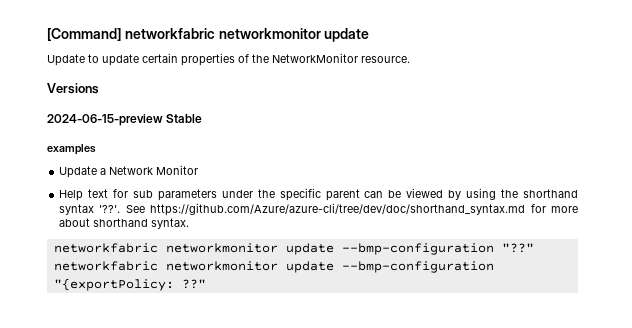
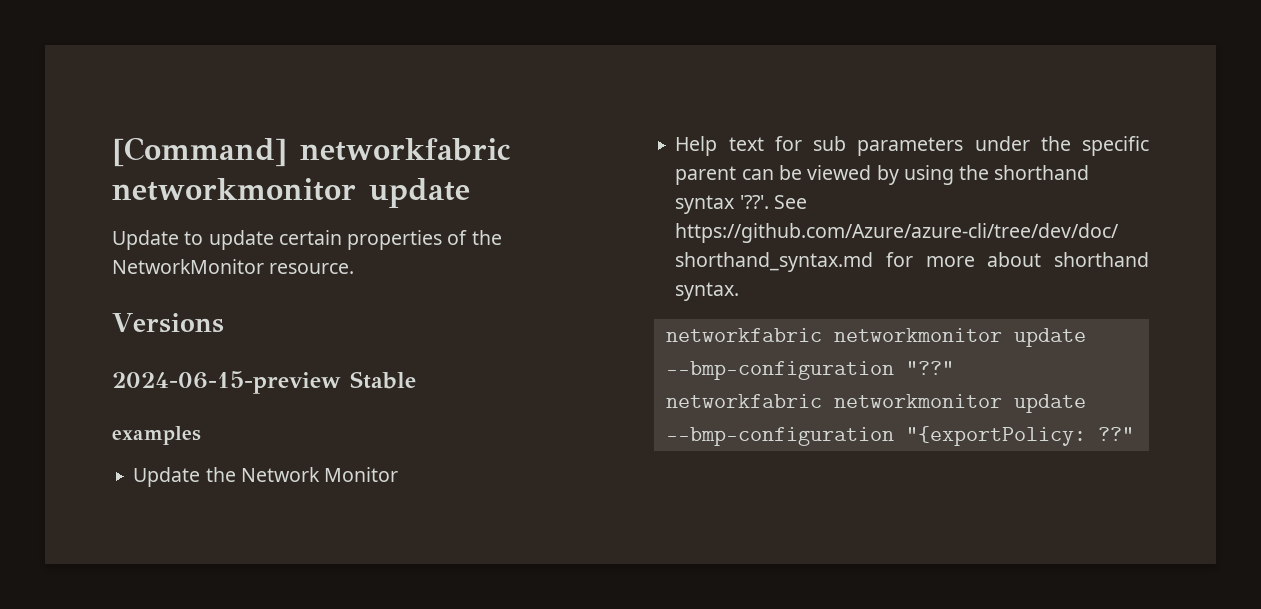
- Update a Network Monitor
+ Update the Network Monitor

